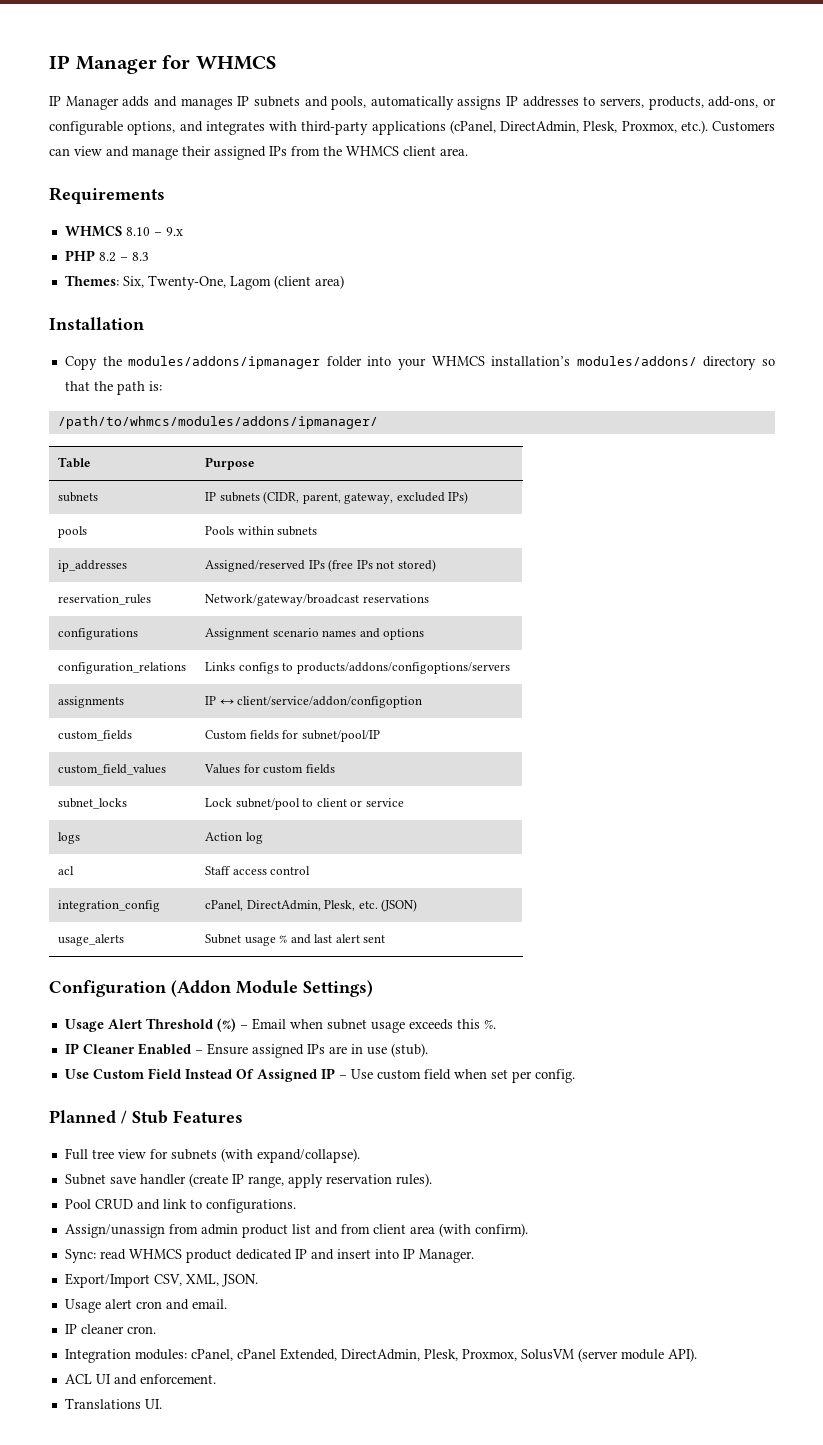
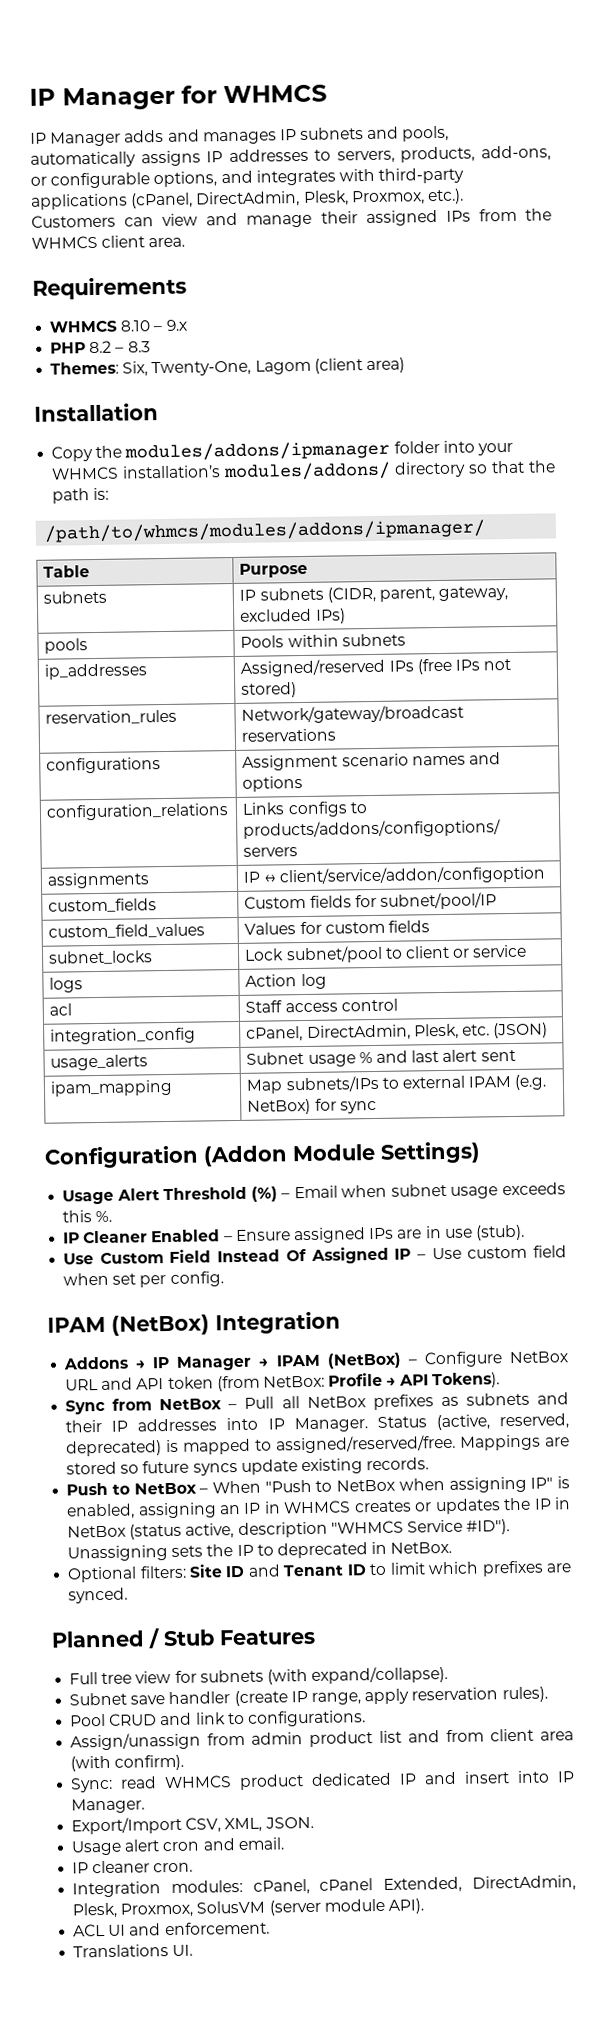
+ ipam_mapping | Map subnets/IPs to external IPAM (e.g. NetBox) for sync
+ IPAM (NetBox) Integration
+ Addons → IP Manager → IPAM (NetBox) – Configure NetBox URL and API token (from NetBox: Profile → API Tokens).
+ Sync from NetBox – Pull all NetBox prefixes as subnets and their IP addresses into IP Manager. Status (active, reserved, deprecated) is mapped to assigned/reserved/free. Mappings are stored so future syncs update existing records.
+ Push to NetBox – When "Push to NetBox when assigning IP" is enabled, assigning an IP in WHMCS creates or updates the IP in NetBox (status active, description "WHMCS Service #ID"). Unassigning sets the IP to deprecated in NetBox.
+ Optional filters: Site ID and Tenant ID to limit which prefixes are synced.

